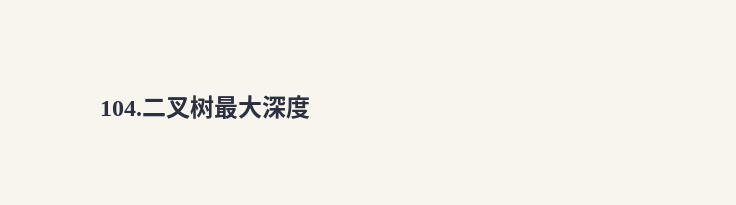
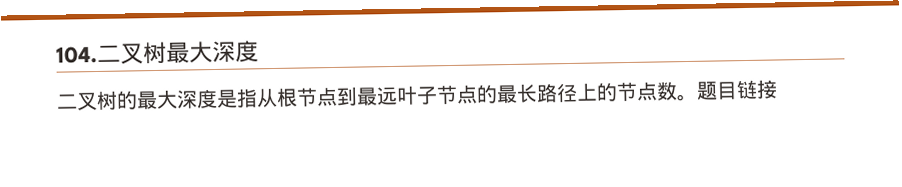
+ 二叉树的最大深度是指从根节点到最远叶子节点的最长路径上的节点数。题目链接

